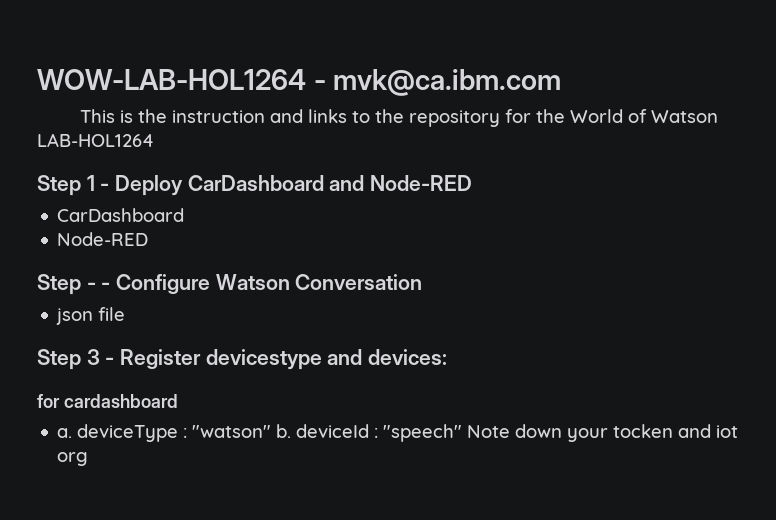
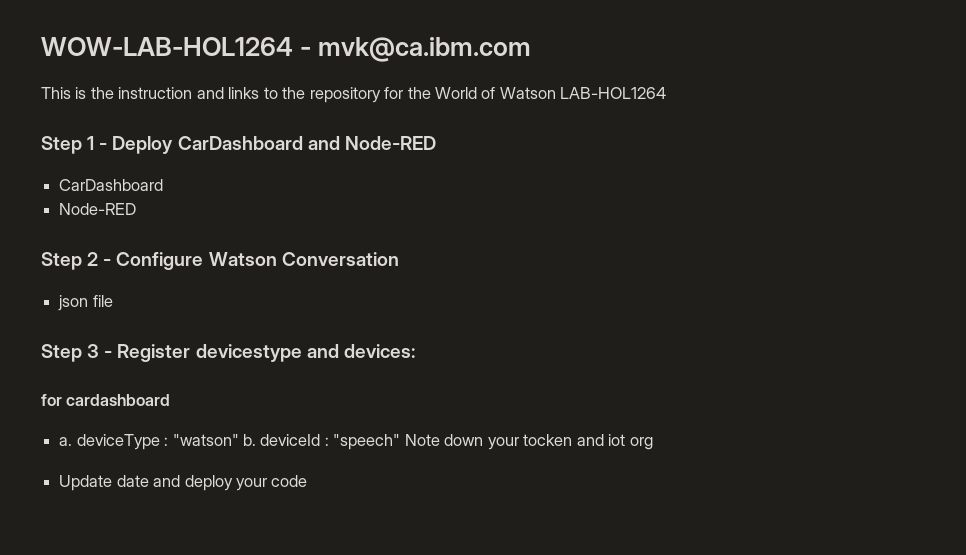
- Step - - Configure Watson Conversation
+ Step 2 - Configure Watson Conversation
+ Update date and deploy your code

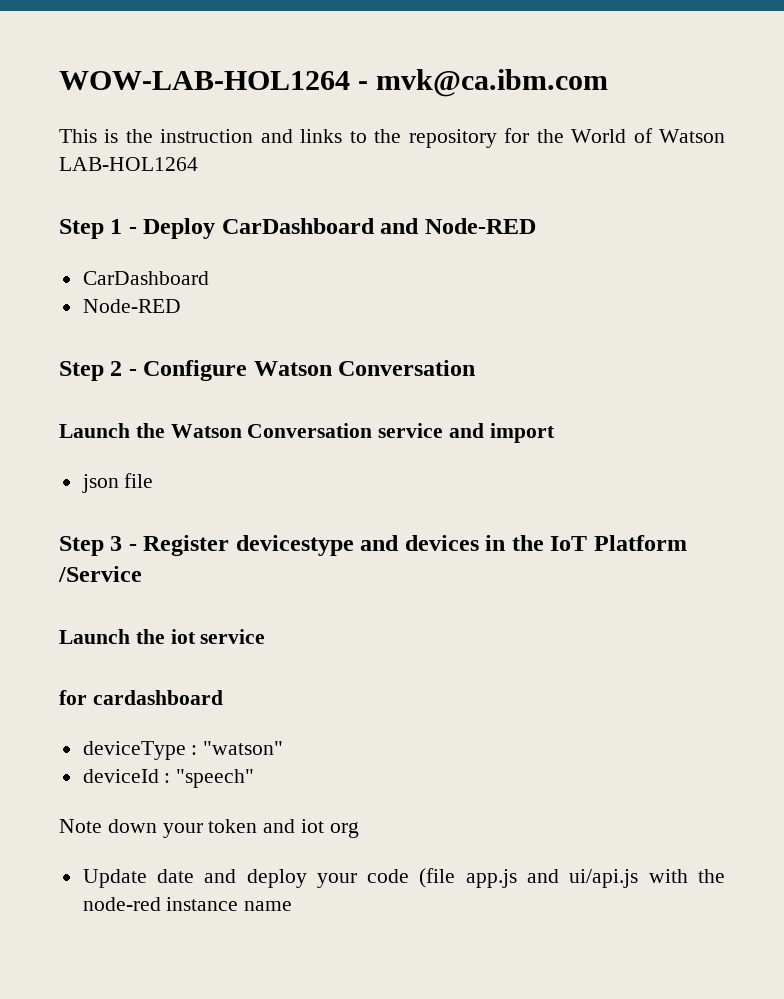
+ Launch the Watson Conversation service and import
- Step 3 - Register devicestype and devices:
+ Step 3 - Register devicestype and devices in the IoT Platform /Service
+ Launch the iot service
- a. deviceType : "watson" b. deviceId : "speech" Note down your tocken and iot org
+ deviceType : "watson"
+ deviceId : "speech"
+ Note down your token and iot org
- Update date and deploy your code
+ Update date and deploy your code (file app.js and ui/api.js with the node-red instance name

